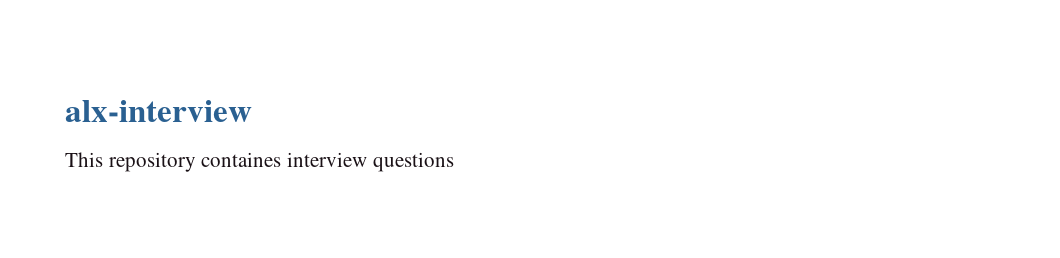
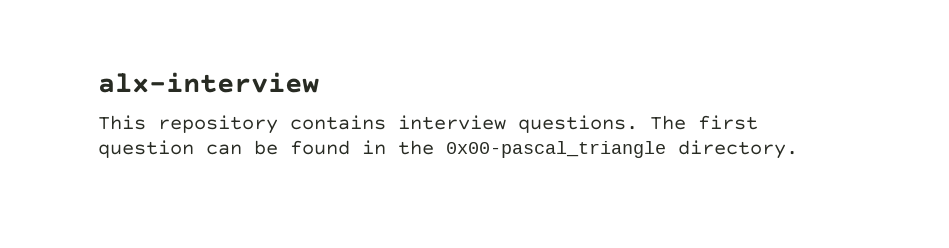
- This repository containes interview questions
+ This repository contains interview questions. The first question can be found in the 0x00-pascal_triangle directory.

